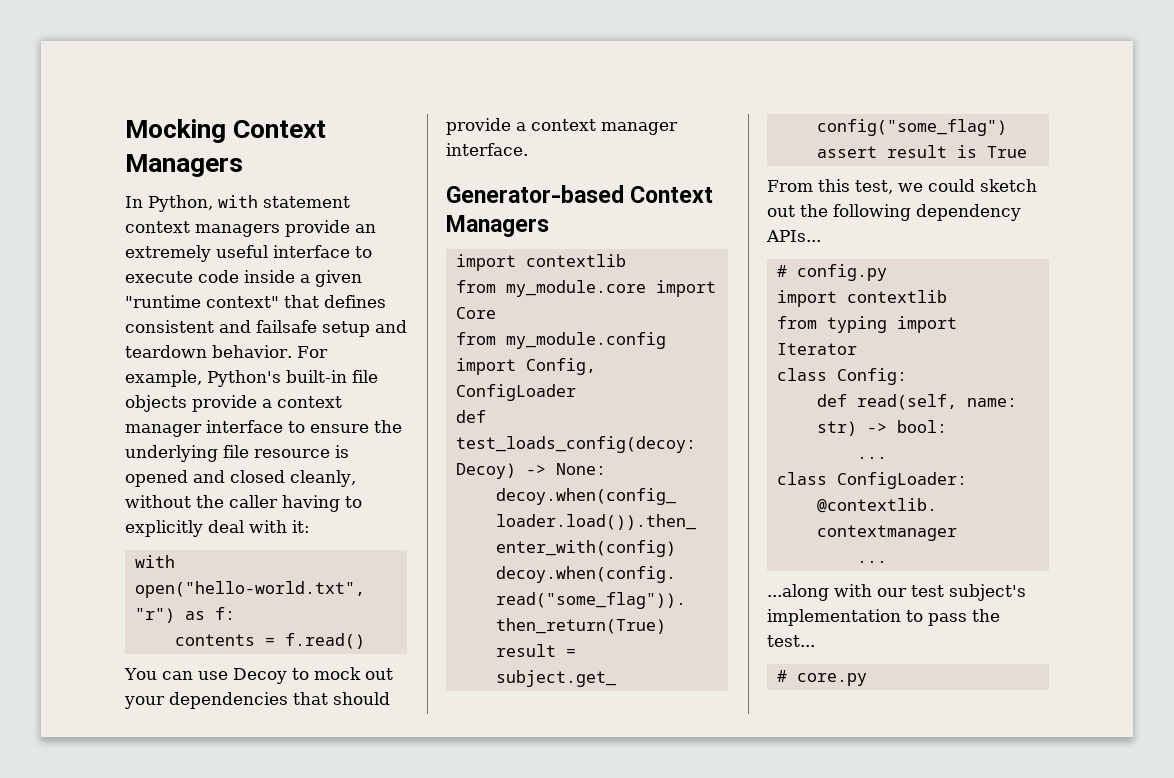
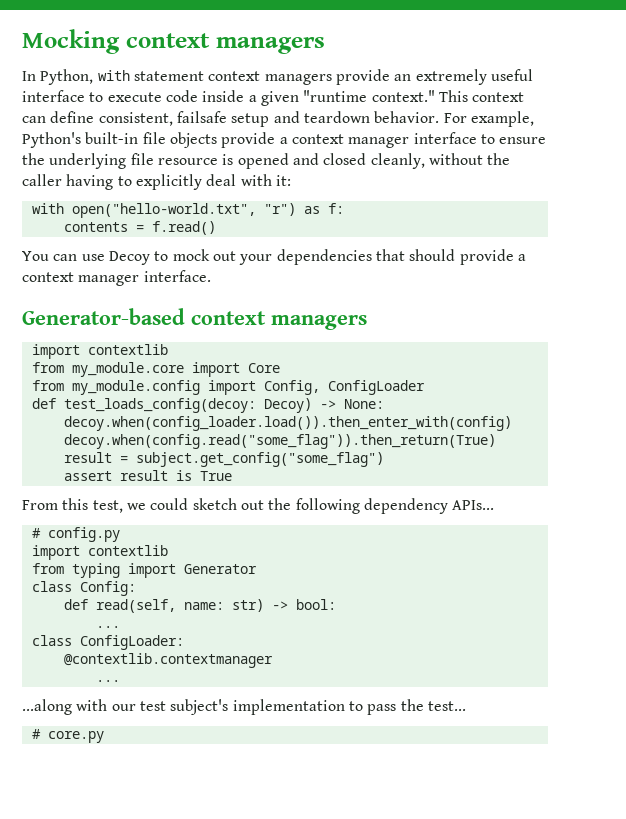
- Mocking Context Managers
+ Mocking context managers
- In Python, with statement context managers provide an extremely useful interface to execute code inside a given "runtime context" that defines consistent and failsafe setup and teardown behavior.
+ In Python, with statement context managers provide an extremely useful interface to execute code inside a given "runtime context." This context can define consistent, failsafe setup and teardown behavior.
- Generator-based Context Managers
+ Generator-based context managers
- from typing import Iterator
+ from typing import Generator

